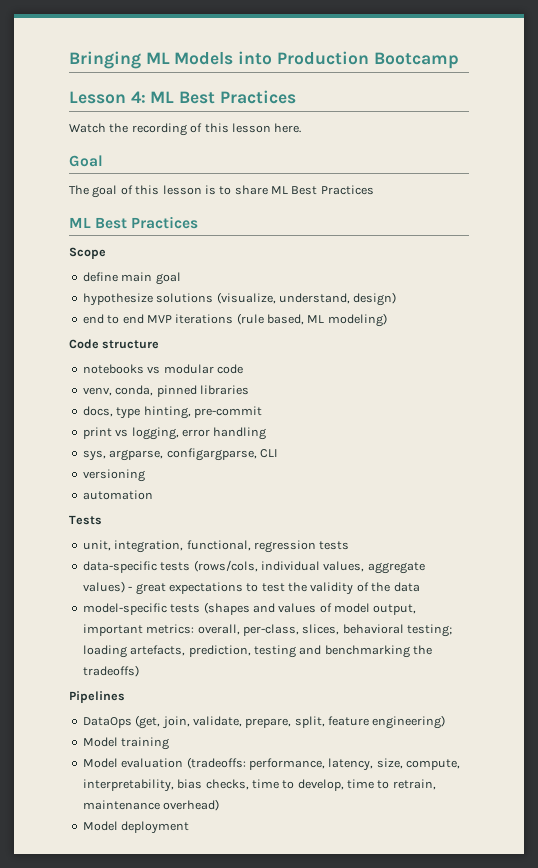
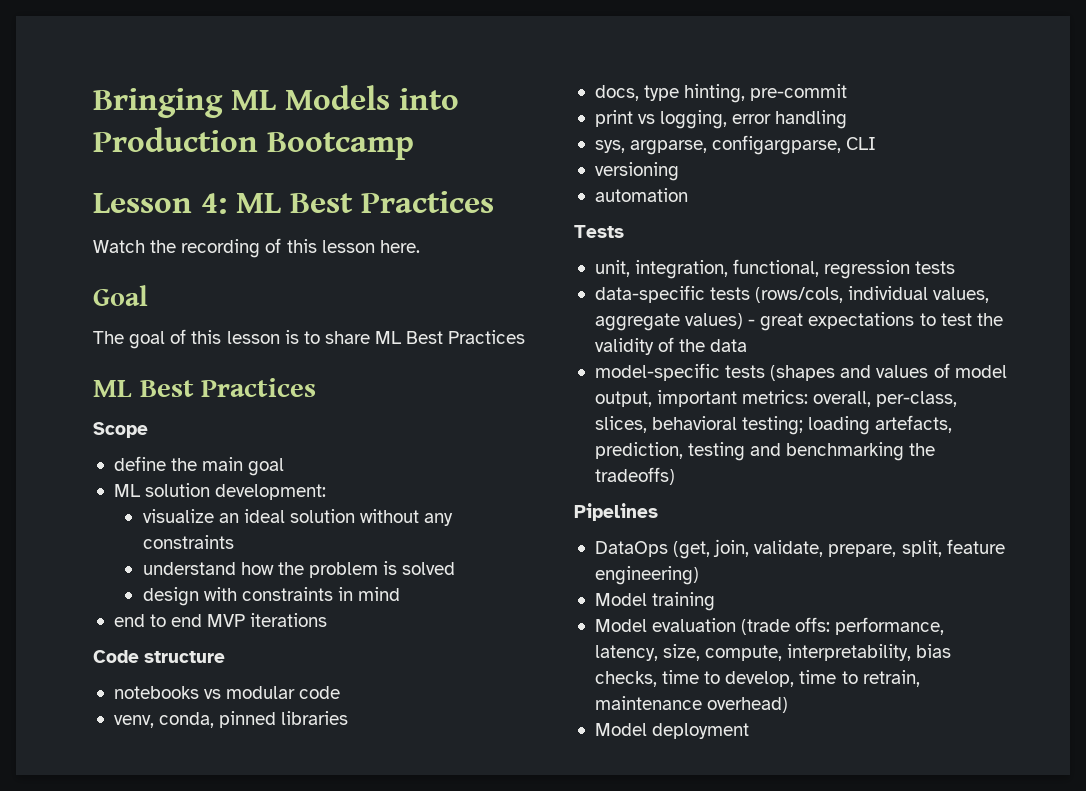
- define main goal
+ define the main goal
- hypothesize solutions (visualize, understand, design)
+ ML solution development:
+ visualize an ideal solution without any constraints
+ understand how the problem is solved
+ design with constraints in mind
- end to end MVP iterations (rule based, ML modeling)
+ end to end MVP iterations
- Model evaluation (tradeoffs: performance, latency, size, compute, interpretability, bias checks, time to develop, time to retrain, maintenance overhead)
+ Model evaluation (trade offs: performance, latency, size, compute, interpretability, bias checks, time to develop, time to retrain, maintenance overhead)

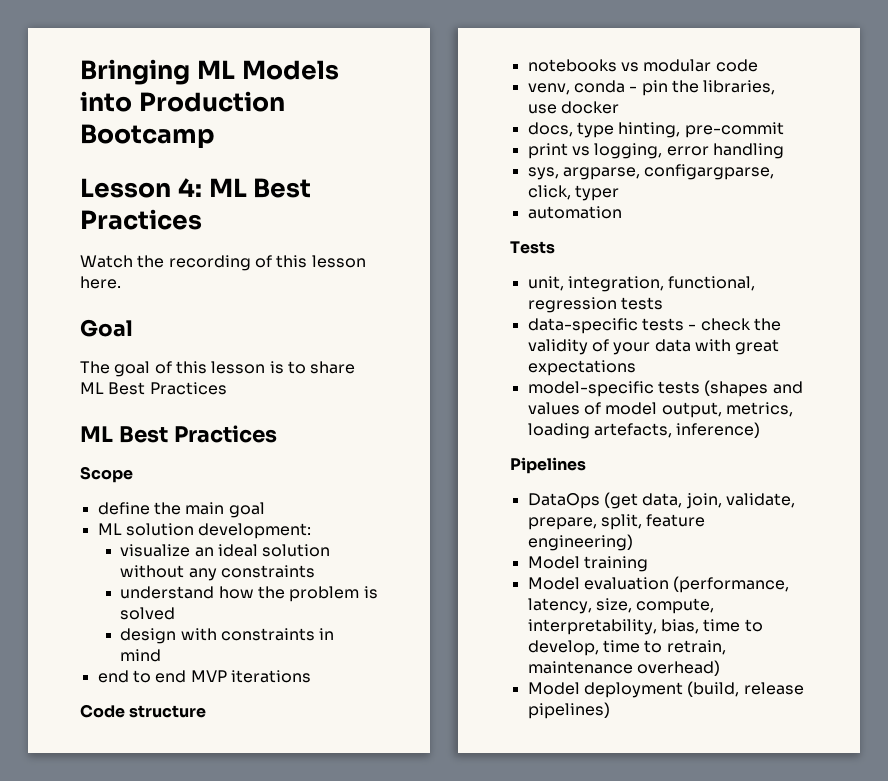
- venv, conda, pinned libraries
+ venv, conda - pin the libraries, use docker
- sys, argparse, configargparse, CLI
- versioning
+ sys, argparse, configargparse, click, typer
- data-specific tests (rows/cols, individual values, aggregate values) - great expectations to test the validity of the data
+ data-specific tests - check the validity of your data with great expectations
- model-specific tests (shapes and values of model output, important metrics: overall, per-class, slices, behavioral testing; loading artefacts, prediction, testing and benchmarking the tradeoffs)
+ model-specific tests (shapes and values of model output, metrics, loading artefacts, inference)
- DataOps (get, join, validate, prepare, split, feature engineering)
+ DataOps (get data, join, validate, prepare, split, feature engineering)
- Model evaluation (trade offs: performance, latency, size, compute, interpretability, bias checks, time to develop, time to retrain, maintenance overhead)
+ Model evaluation (performance, latency, size, compute, interpretability, bias, time to develop, time to retrain, maintenance overhead)
- Model deployment
+ Model deployment (build, release pipelines)

